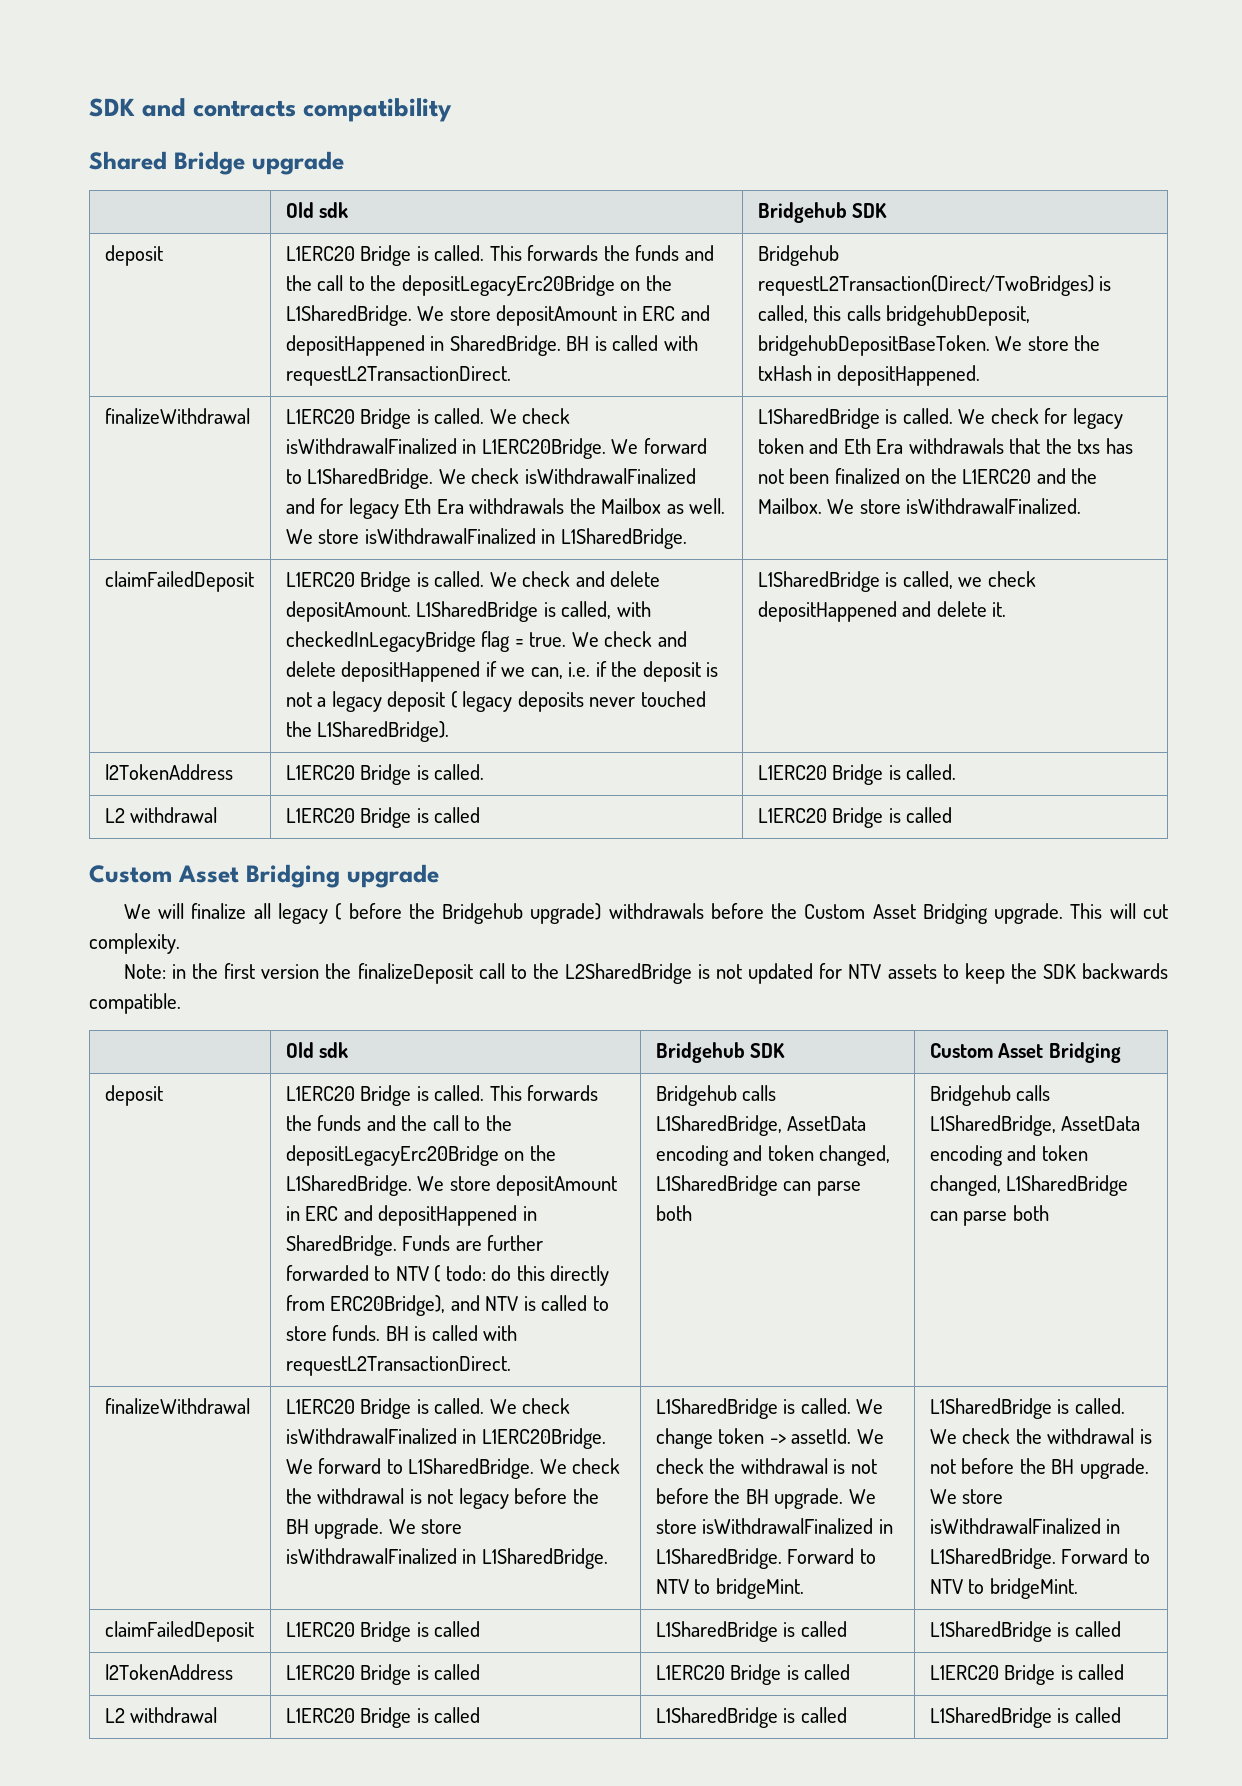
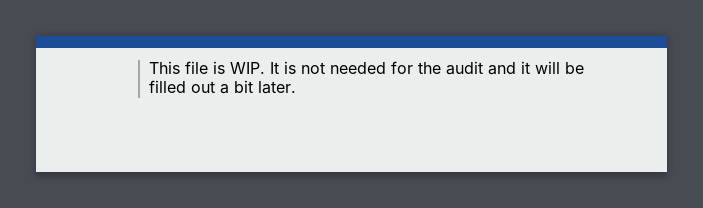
- SDK and contracts compatibility
- Shared Bridge upgrade
- | Old sdk | Bridgehub SDK
- deposit | L1ERC20 Bridge is called. This forwards the funds and the call to the depositLegacyErc20Bridge on the L1SharedBridge. We store depositAmount in ERC and depositHappened in SharedBridge. BH is called with requestL2TransactionDirect. | Bridgehub requestL2Transaction(Direct/TwoBridges) is called, this calls bridgehubDeposit, bridgehubDepositBaseToken. We store the txHash in depositHappened.
- finalizeWithdrawal | L1ERC20 Bridge is called. We check isWithdrawalFinalized in L1ERC20Bridge. We forward to L1SharedBridge. We check isWithdrawalFinalized and for legacy Eth Era withdrawals the Mailbox as well. We store isWithdrawalFinalized in L1SharedBridge. | L1SharedBridge is called. We check for legacy token and Eth Era withdrawals that the txs has not been finalized on the L1ERC20 and the Mailbox. We store isWithdrawalFinalized.
- claimFailedDeposit | L1ERC20 Bridge is called. We check and delete depositAmount. L1SharedBridge is called, with checkedInLegacyBridge flag = true. We check and delete depositHappened if we can, i.e. if the deposit is not a legacy deposit ( legacy deposits never touched the L1SharedBridge). | L1SharedBridge is called, we check depositHappened and delete it.
- l2TokenAddress | L1ERC20 Bridge is called. | L1ERC20 Bridge is called.
- L2 withdrawal | L1ERC20 Bridge is called | L1ERC20 Bridge is called
- Custom Asset Bridging upgrade
- We will finalize all legacy ( before the Bridgehub upgrade) withdrawals before the Custom Asset Bridging upgrade. This will cut complexity.
- Note: in the first version the finalizeDeposit call to the L2SharedBridge is not updated for NTV assets to keep the SDK backwards compatible.
- | Old sdk | Bridgehub SDK | Custom Asset Bridging
- deposit | L1ERC20 Bridge is called. This forwards the funds and the call to the depositLegacyErc20Bridge on the L1SharedBridge. We store depositAmount in ERC and depositHappened in SharedBridge. Funds are further forwarded to NTV ( todo: do this directly from ERC20Bridge), and NTV is called to store funds. BH is called with requestL2TransactionDirect. | Bridgehub calls L1SharedBridge, AssetData encoding and token changed, L1SharedBridge can parse both | Bridgehub calls L1SharedBridge, AssetData encoding and token changed, L1SharedBridge can parse both
- finalizeWithdrawal | L1ERC20 Bridge is called. We check isWithdrawalFinalized in L1ERC20Bridge. We forward to L1SharedBridge. We check the withdrawal is not legacy before the BH upgrade. We store isWithdrawalFinalized in L1SharedBridge. | L1SharedBridge is called. We change token -> assetId. We check the withdrawal is not before the BH upgrade. We store isWithdrawalFinalized in L1SharedBridge. Forward to NTV to bridgeMint. | L1SharedBridge is called. We check the withdrawal is not before the BH upgrade. We store isWithdrawalFinalized in L1SharedBridge. Forward to NTV to bridgeMint.
- claimFailedDeposit | L1ERC20 Bridge is called | L1SharedBridge is called | L1SharedBridge is called
- l2TokenAddress | L1ERC20 Bridge is called | L1ERC20 Bridge is called | L1ERC20 Bridge is called
- L2 withdrawal | L1ERC20 Bridge is called | L1SharedBridge is called | L1SharedBridge is called
+ This file is WIP. It is not needed for the audit and it will be filled out a bit later.

